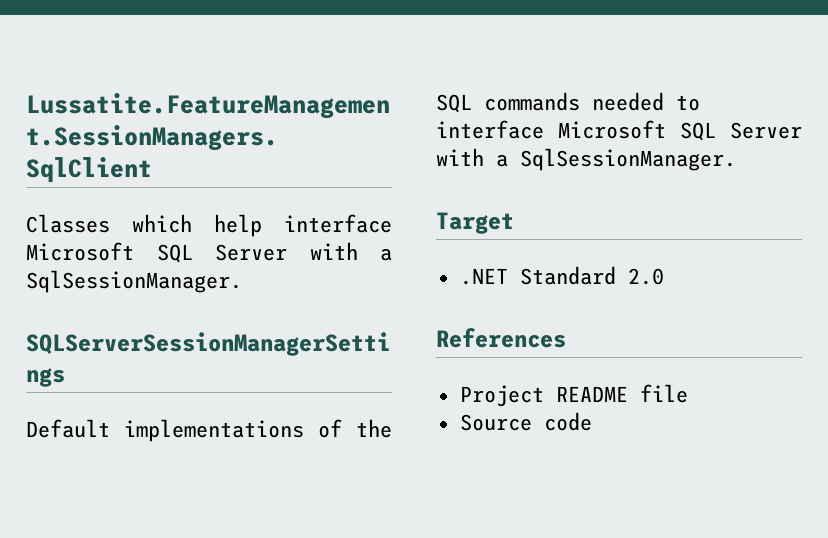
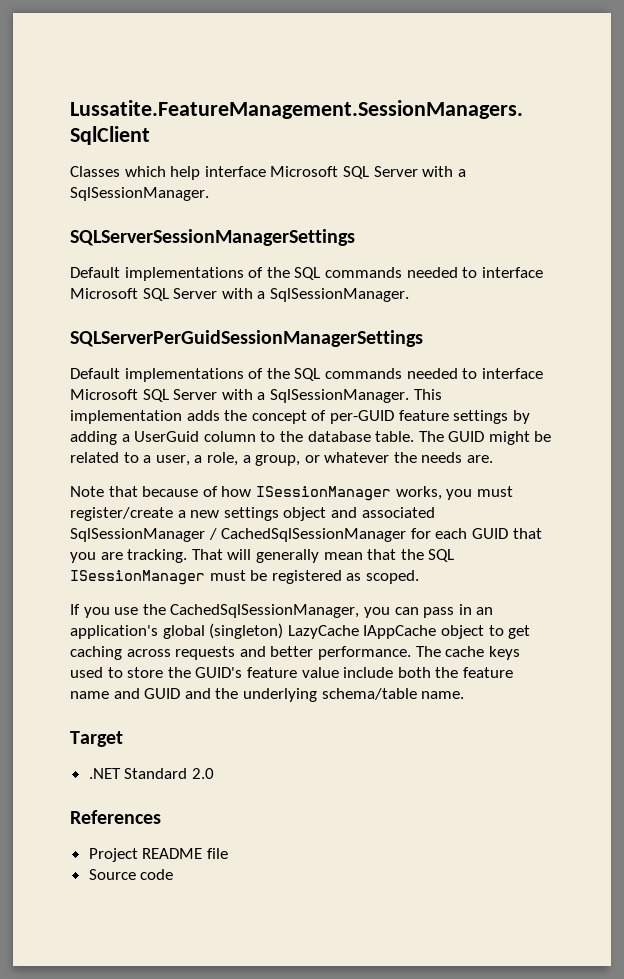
+ SQLServerPerGuidSessionManagerSettings
+ Default implementations of the SQL commands needed to interface Microsoft SQL Server with a SqlSessionManager. This implementation adds the concept of per-GUID feature settings by adding a UserGuid column to the database table. The GUID might be related to a user, a role, a group, or whatever the needs are.
+ Note that because of how ISessionManager works, you must register/create a new settings object and associated SqlSessionManager / CachedSqlSessionManager for each GUID that you are tracking. That will generally mean that the SQL ISessionManager must be registered as scoped.
+ If you use the CachedSqlSessionManager, you can pass in an application's global (singleton) LazyCache IAppCache object to get caching across requests and better performance. The cache keys used to store the GUID's feature value include both the feature name and GUID and the underlying schema/table name.

